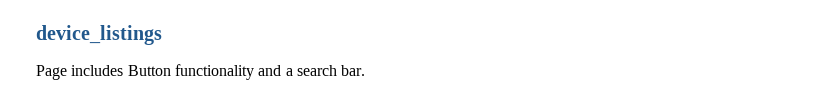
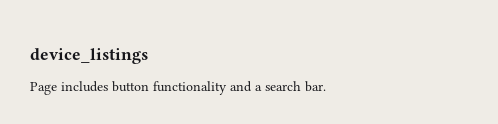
- Page includes Button functionality and a search bar.
+ Page includes button functionality and a search bar.

